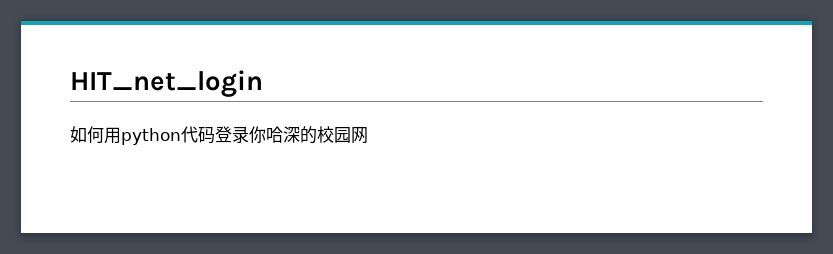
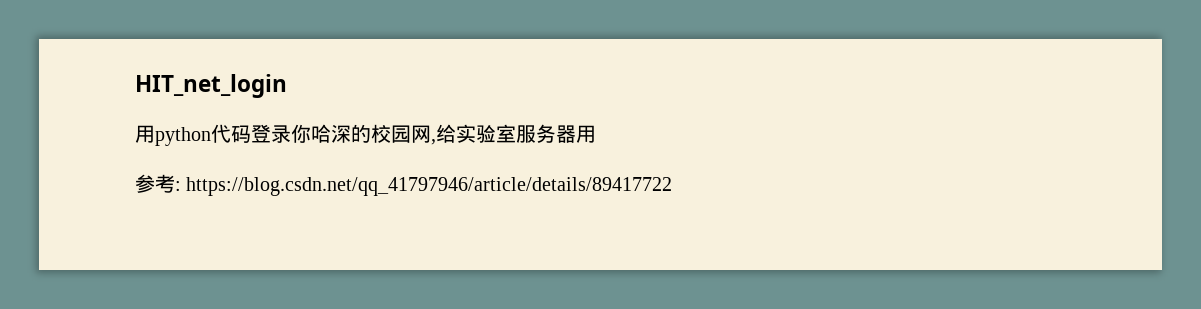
- 如何用python代码登录你哈深的校园网
+ 用python代码登录你哈深的校园网,给实验室服务器用
+ 参考: https://blog.csdn.net/qq_41797946/article/details/89417722

